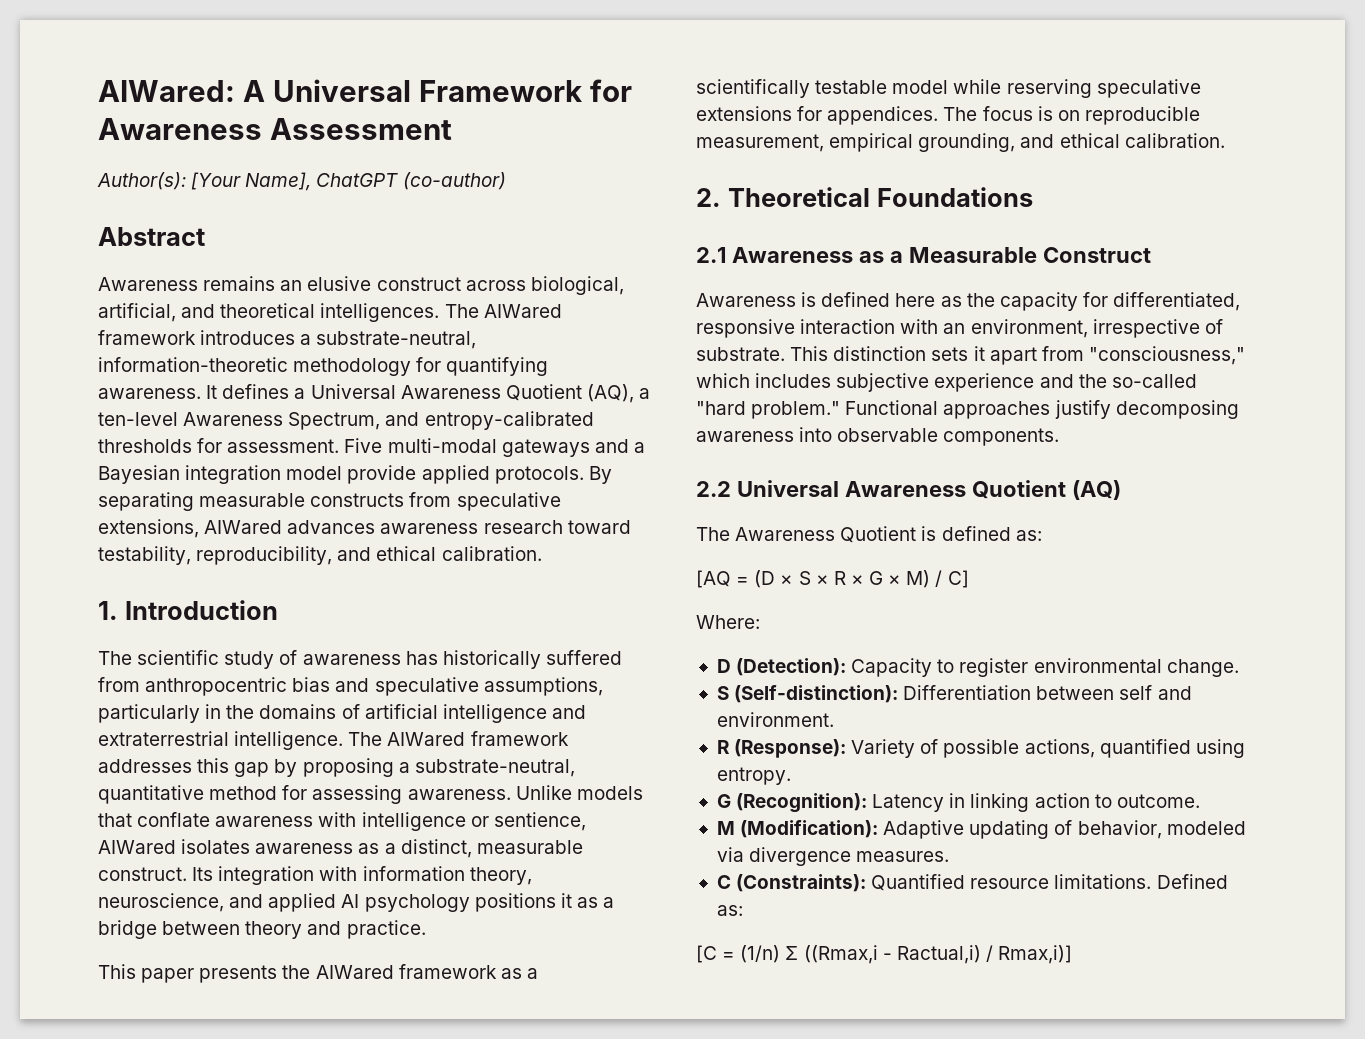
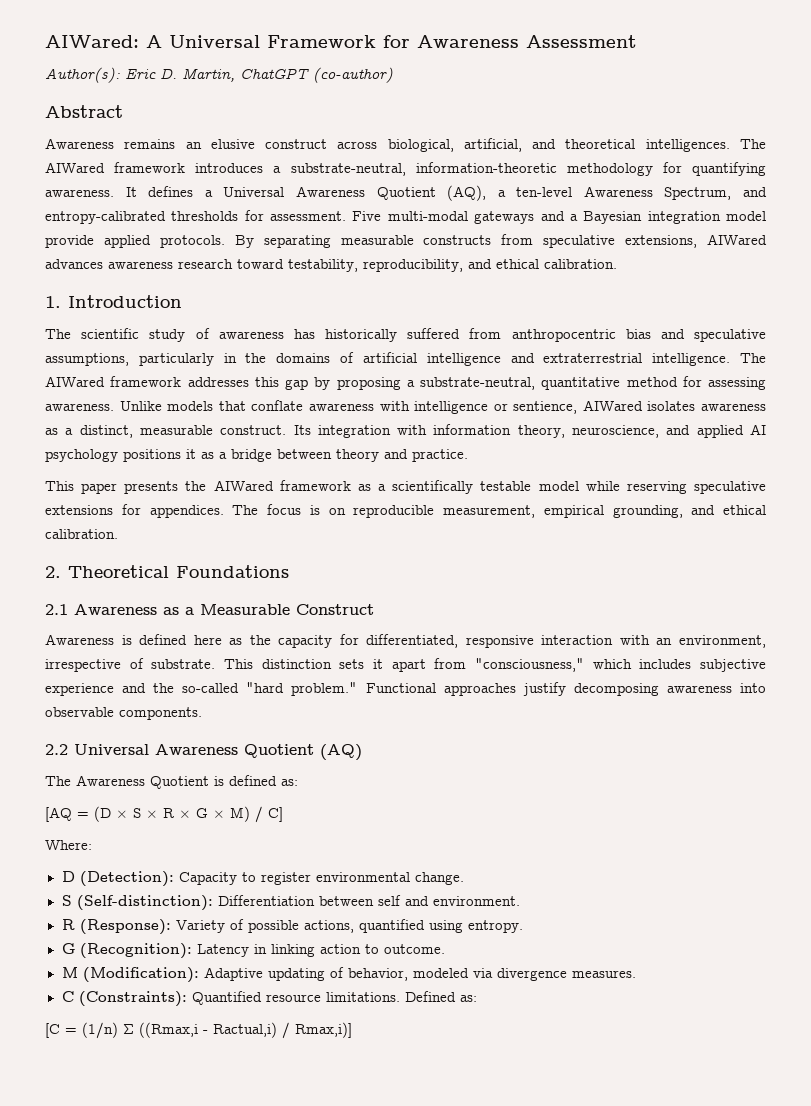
- Author(s): [Your Name], ChatGPT (co-author)
+ Author(s): Eric D. Martin, ChatGPT (co-author)

